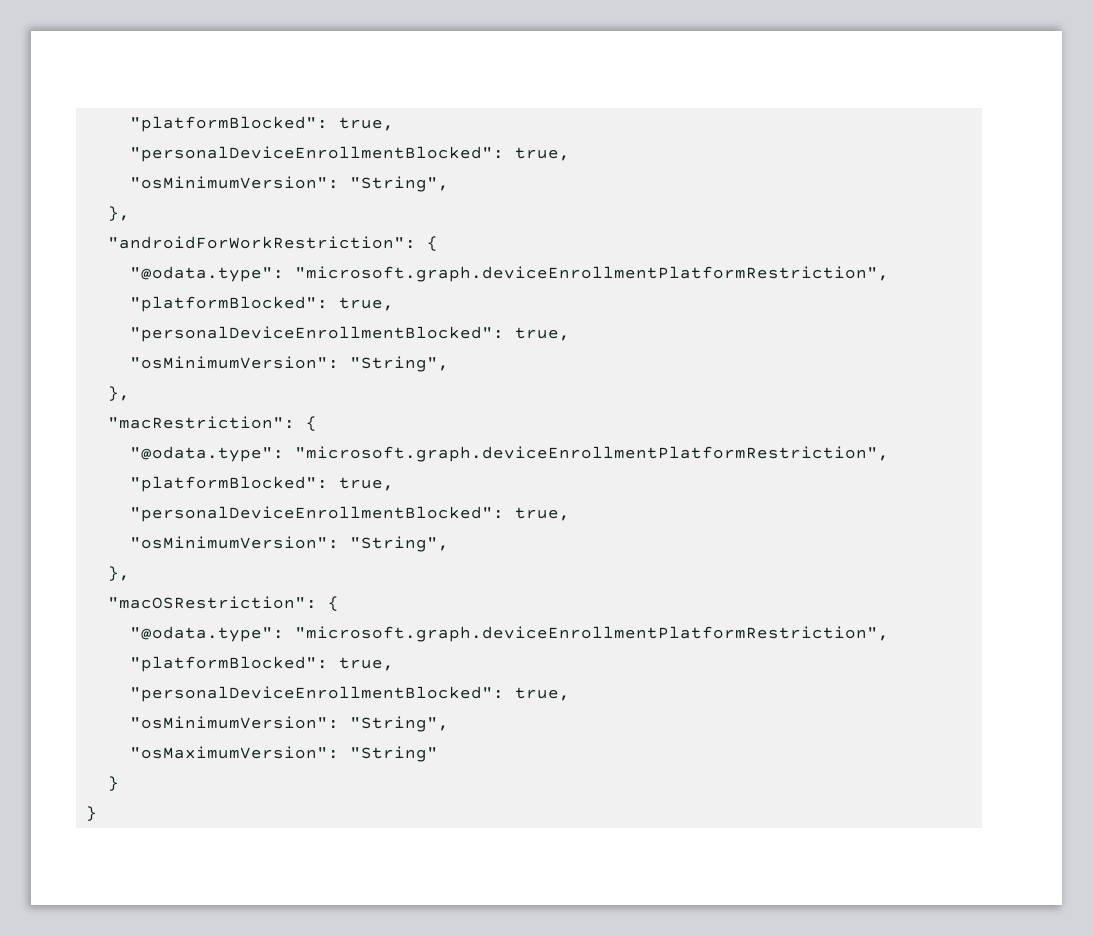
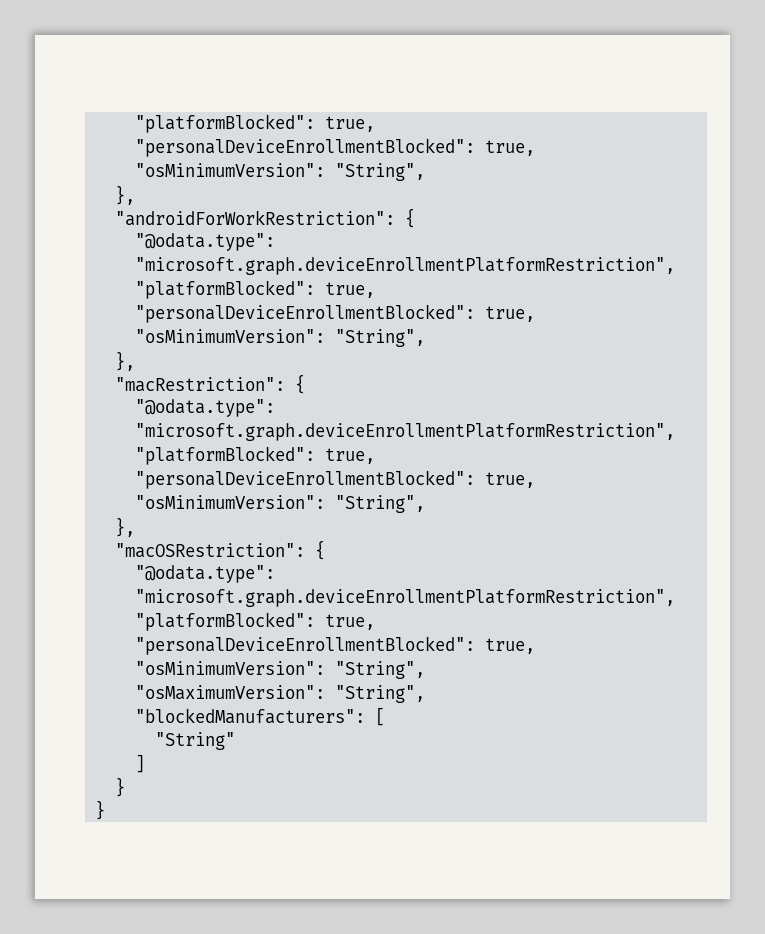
- "osMaximumVersion": "String"
+ "osMaximumVersion": "String",
+ "blockedManufacturers": [
+ "String"
+ ]

